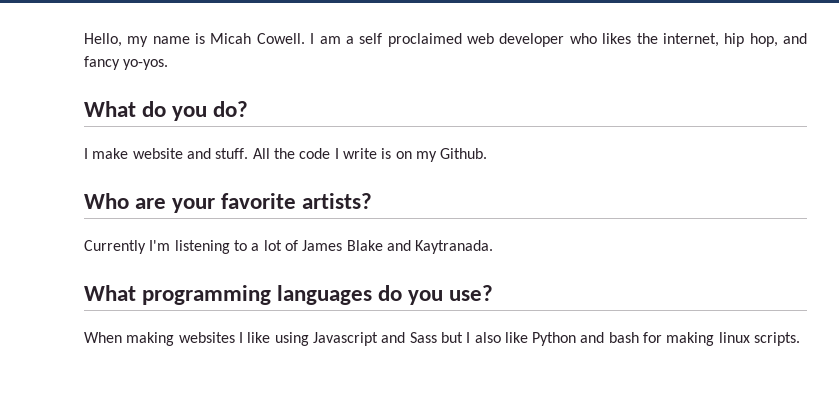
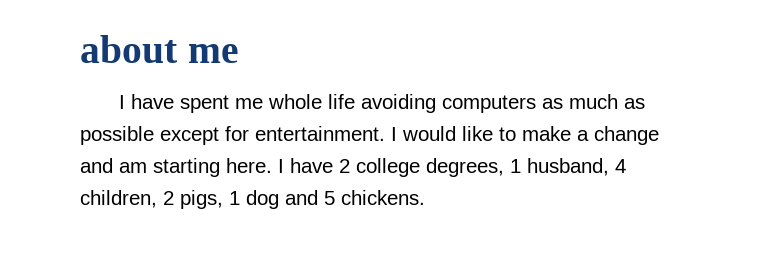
- Hello, my name is Micah Cowell. I am a self proclaimed web developer who likes the internet, hip hop, and fancy yo-yos.
- What do you do?
- I make website and stuff. All the code I write is on my Github.
- Who are your favorite artists?
- Currently I'm listening to a lot of James Blake and Kaytranada.
- What programming languages do you use?
- When making websites I like using Javascript and Sass but I also like Python and bash for making linux scripts.
+ about me
+ I have spent me whole life avoiding computers as much as possible except for entertainment. I would like to make a change and am starting here. I have 2 college degrees, 1 husband, 4 children, 2 pigs, 1 dog and 5 chickens.

